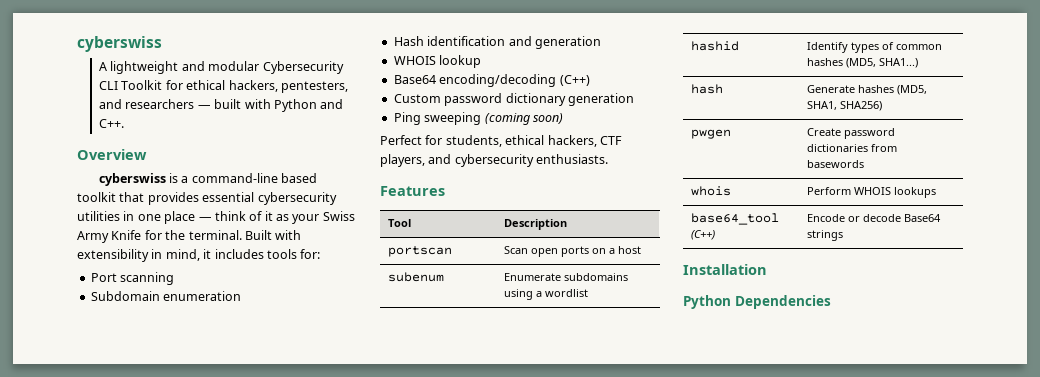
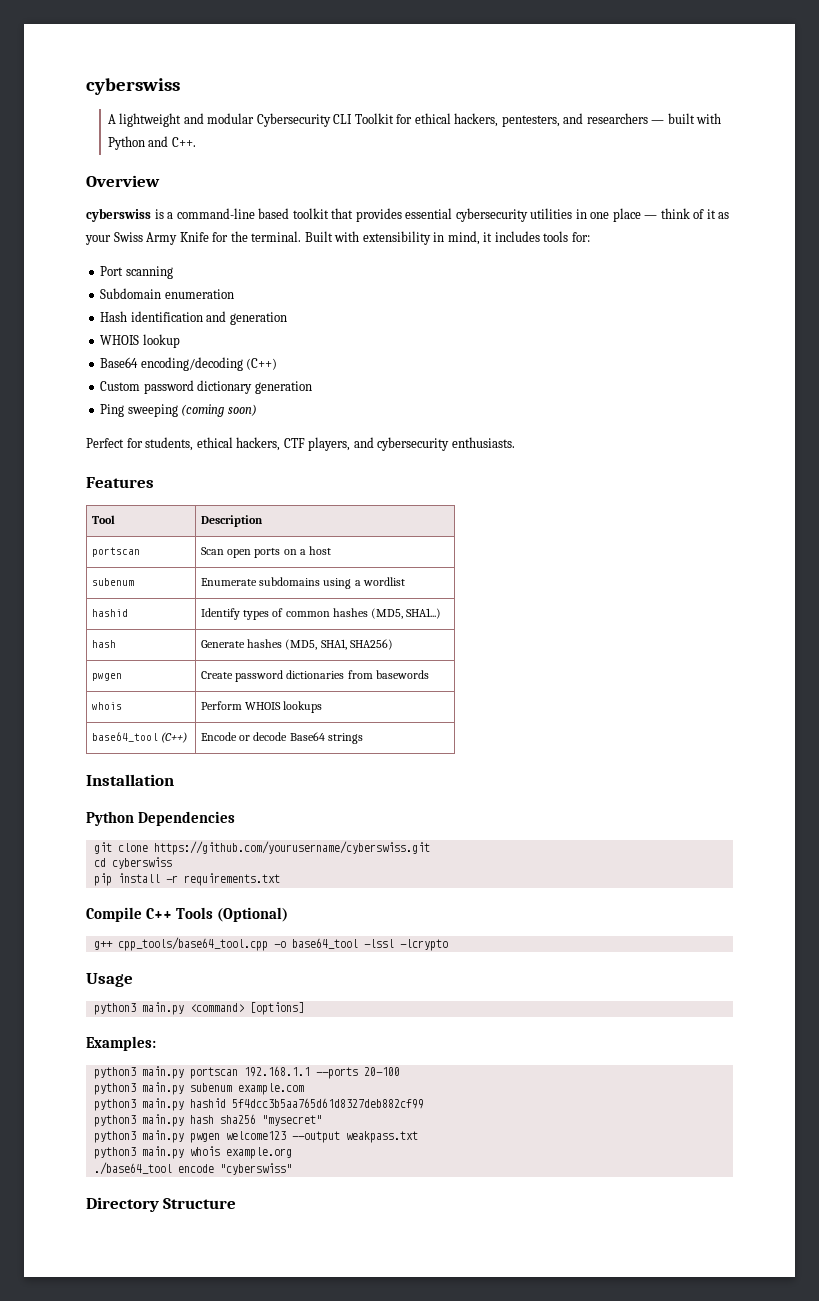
+ git clone https://github.com/yourusername/cyberswiss.git
+ cd cyberswiss
+ pip install -r requirements.txt
+ Compile C++ Tools (Optional)
+ g++ cpp_tools/base64_tool.cpp -o base64_tool -lssl -lcrypto
+ Usage
+ python3 main.py <command> [options]
+ Examples:
+ python3 main.py portscan 192.168.1.1 --ports 20-100
+ python3 main.py subenum example.com
+ python3 main.py hashid 5f4dcc3b5aa765d61d8327deb882cf99
+ python3 main.py hash sha256 "mysecret"
+ python3 main.py pwgen welcome123 --output weakpass.txt
+ python3 main.py whois example.org
+ ./base64_tool encode "cyberswiss"
+ Directory Structure

